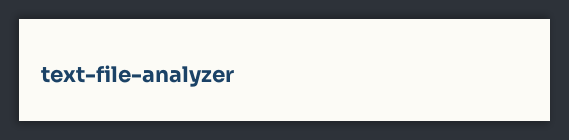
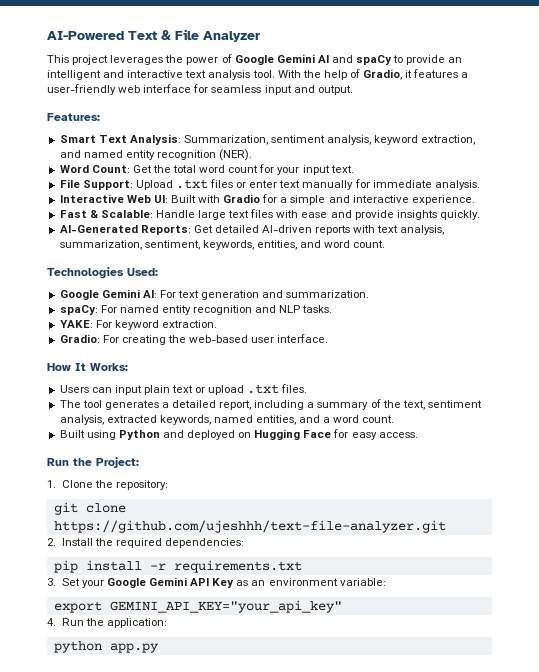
- text-file-analyzer
+ AI-Powered Text & File Analyzer
+ This project leverages the power of Google Gemini AI and spaCy to provide an intelligent and interactive text analysis tool. With the help of Gradio, it features a user-friendly web interface for seamless input and output.
+ Features:
+ Smart Text Analysis: Summarization, sentiment analysis, keyword extraction, and named entity recognition (NER).
+ Word Count: Get the total word count for your input text.
+ File Support: Upload .txt files or enter text manually for immediate analysis.
+ Interactive Web UI: Built with Gradio for a simple and interactive experience.
+ Fast & Scalable: Handle large text files with ease and provide insights quickly.
+ AI-Generated Reports: Get detailed AI-driven reports with text analysis, summarization, sentiment, keywords, entities, and word count.
+ Technologies Used:
+ Google Gemini AI: For text generation and summarization.
+ spaCy: For named entity recognition and NLP tasks.
+ YAKE: For keyword extraction.
+ Gradio: For creating the web-based user interface.
+ How It Works:
+ Users can input plain text or upload .txt files.
+ The tool generates a detailed report, including a summary of the text, sentiment analysis, extracted keywords, named entities, and a word count.
+ Built using Python and deployed on Hugging Face for easy access.
+ Run the Project:
+ 1. Clone the repository:
+ git clone https://github.com/ujeshhh/text-file-analyzer.git
+ 2. Install the required dependencies:
+ pip install -r requirements.txt
+ 3. Set your Google Gemini API Key as an environment variable:
+ export GEMINI_API_KEY="your_api_key"
+ 4. Run the application:
+ python app.py

